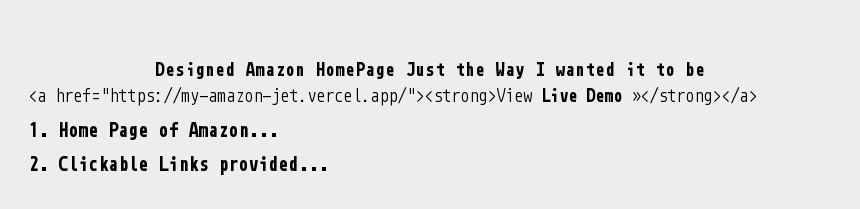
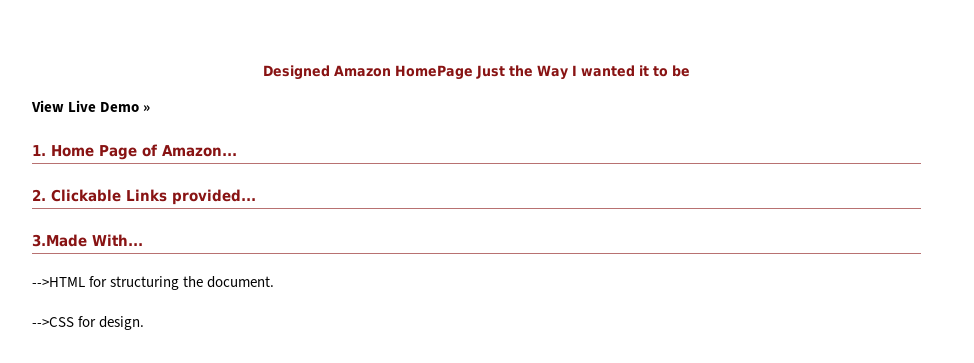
- <a href="https://my-amazon-jet.vercel.app/"><strong>View Live Demo »</strong></a>
+ View Live Demo »
+ 3.Made With...
+ -->HTML for structuring the document.
+ -->CSS for design.

